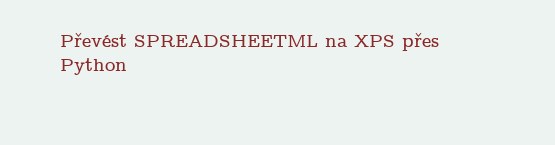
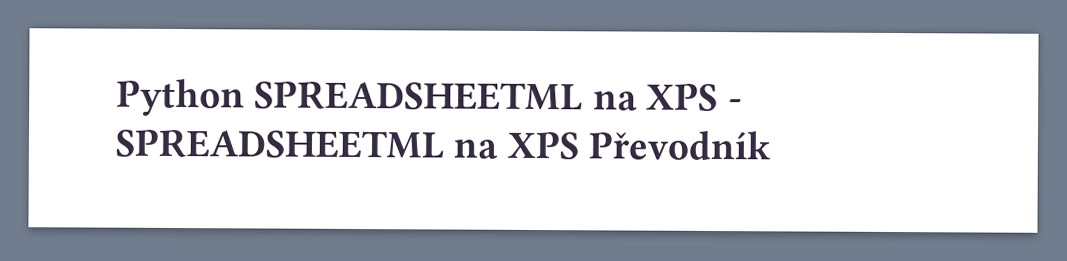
- Převést SPREADSHEETML na XPS přes Python
+ Python SPREADSHEETML na XPS - SPREADSHEETML na XPS Převodník

